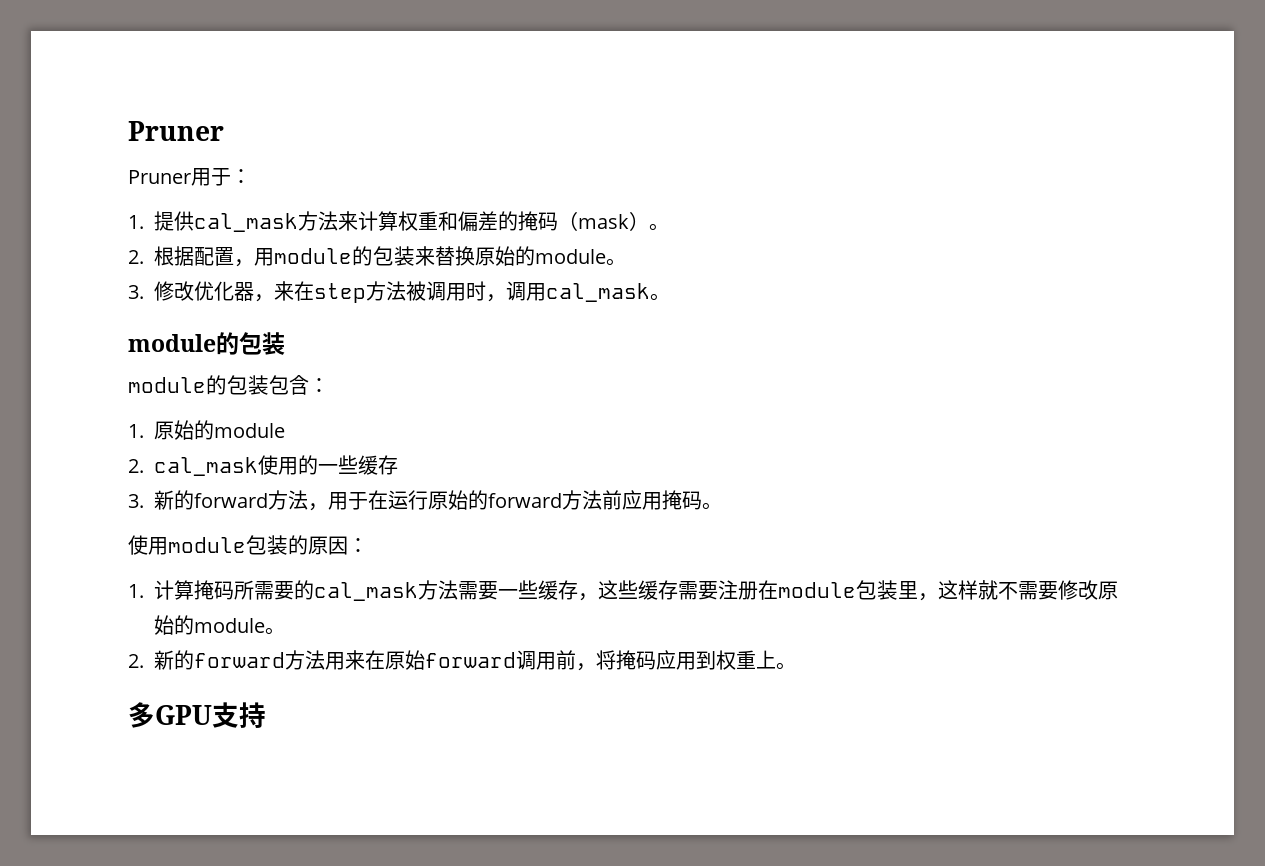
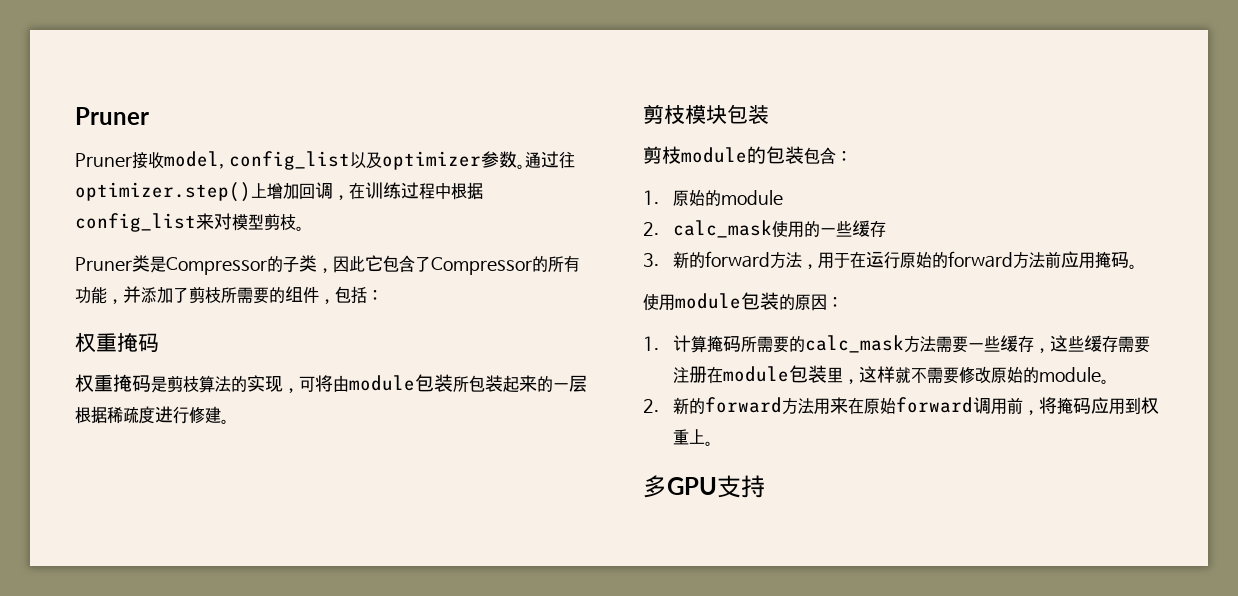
- Pruner用于：
- 1.提供cal_mask方法来计算权重和偏差的掩码（mask）。
- 2.根据配置，用module的包装来替换原始的module。
- 3.修改优化器，来在step方法被调用时，调用cal_mask。
- module的包装
+ Pruner接收model, config_list以及optimizer参数。通过往optimizer.step()上增加回调，在训练过程中根据config_list来对模型剪枝。
+ Pruner类是Compressor的子类，因此它包含了Compressor的所有功能，并添加了剪枝所需要的组件，包括：
+ 权重掩码
+ 权重掩码是剪枝算法的实现，可将由module包装所包装起来的一层根据稀疏度进行修建。
+ 剪枝模块包装
- module的包装包含：
+ 剪枝module的包装包含：
- 2. cal_mask使用的一些缓存
+ 2. calc_mask使用的一些缓存
- 1.计算掩码所需要的cal_mask方法需要一些缓存，这些缓存需要注册在module包装里，这样就不需要修改原始的module。
+ 1.计算掩码所需要的calc_mask方法需要一些缓存，这些缓存需要注册在module包装里，这样就不需要修改原始的module。

